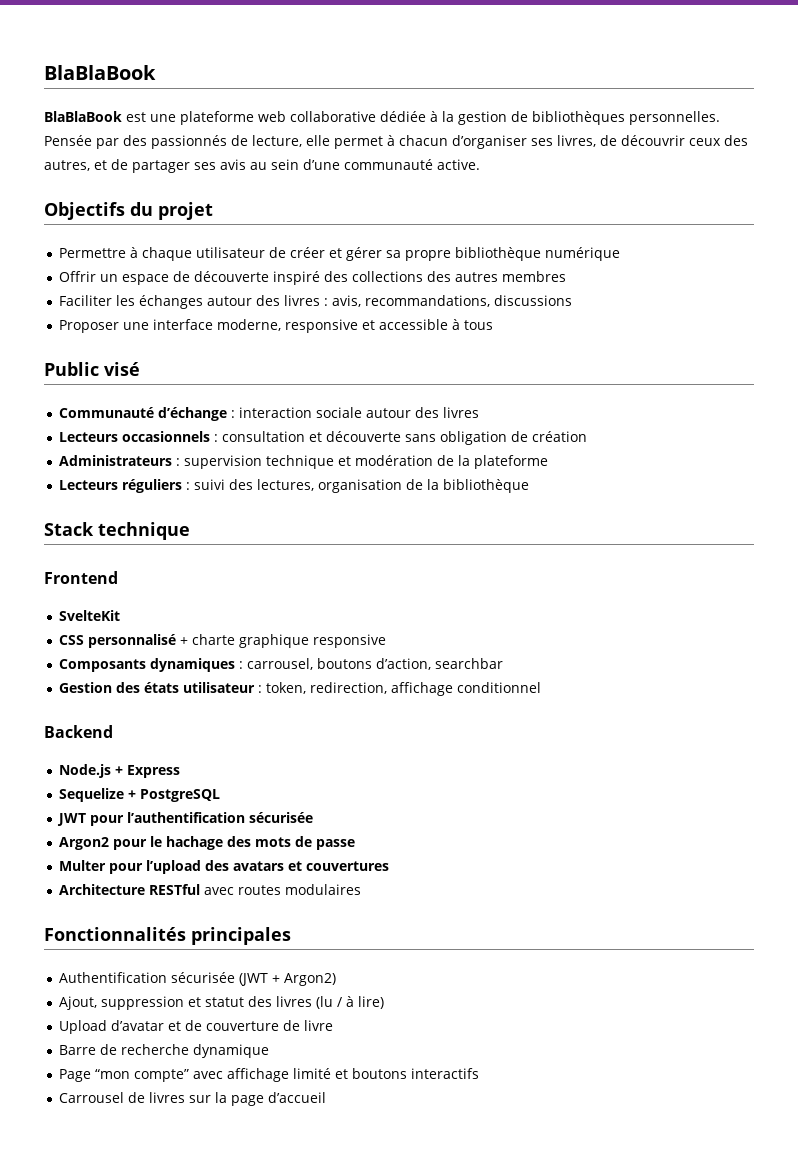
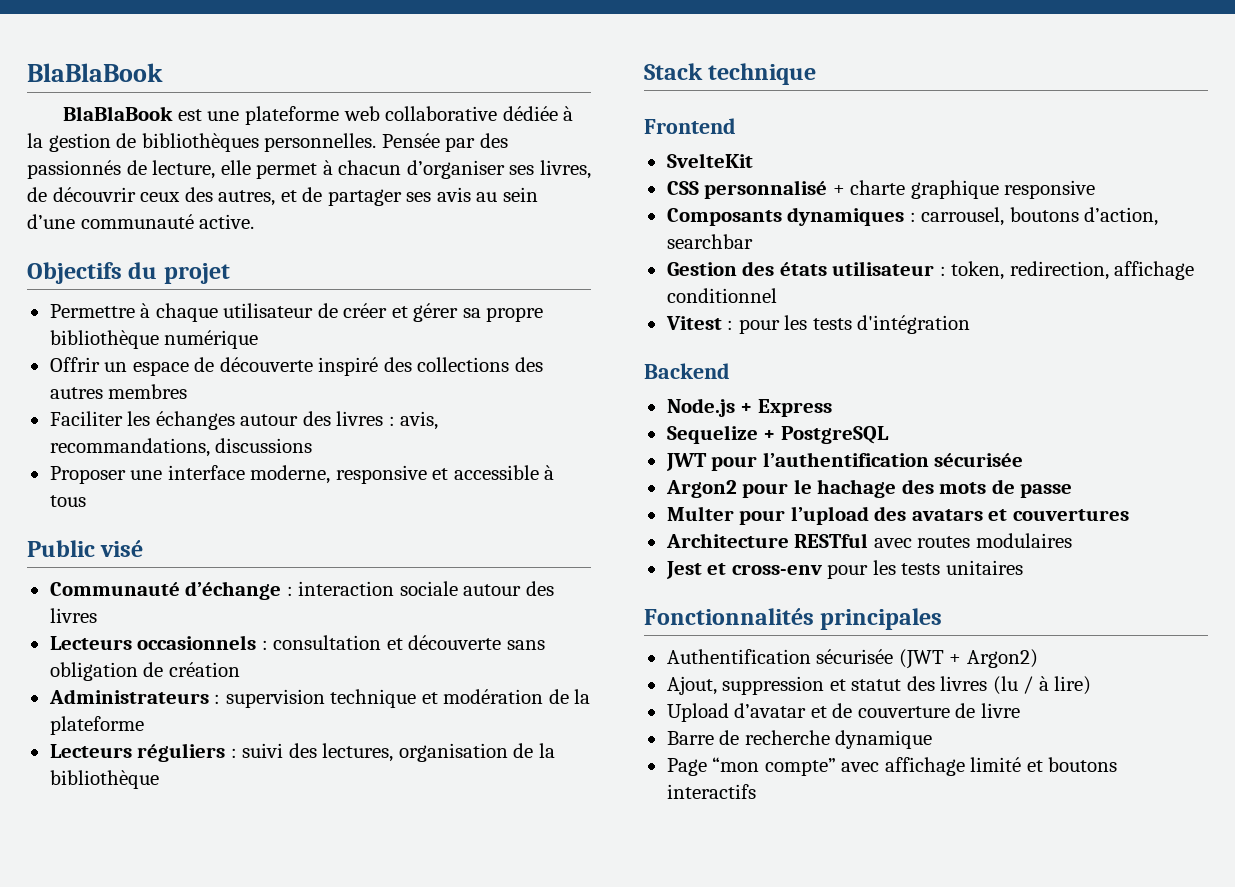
+ Vitest : pour les tests d'intégration
+ Jest et cross-env pour les tests unitaires
- Carrousel de livres sur la page d’accueil

